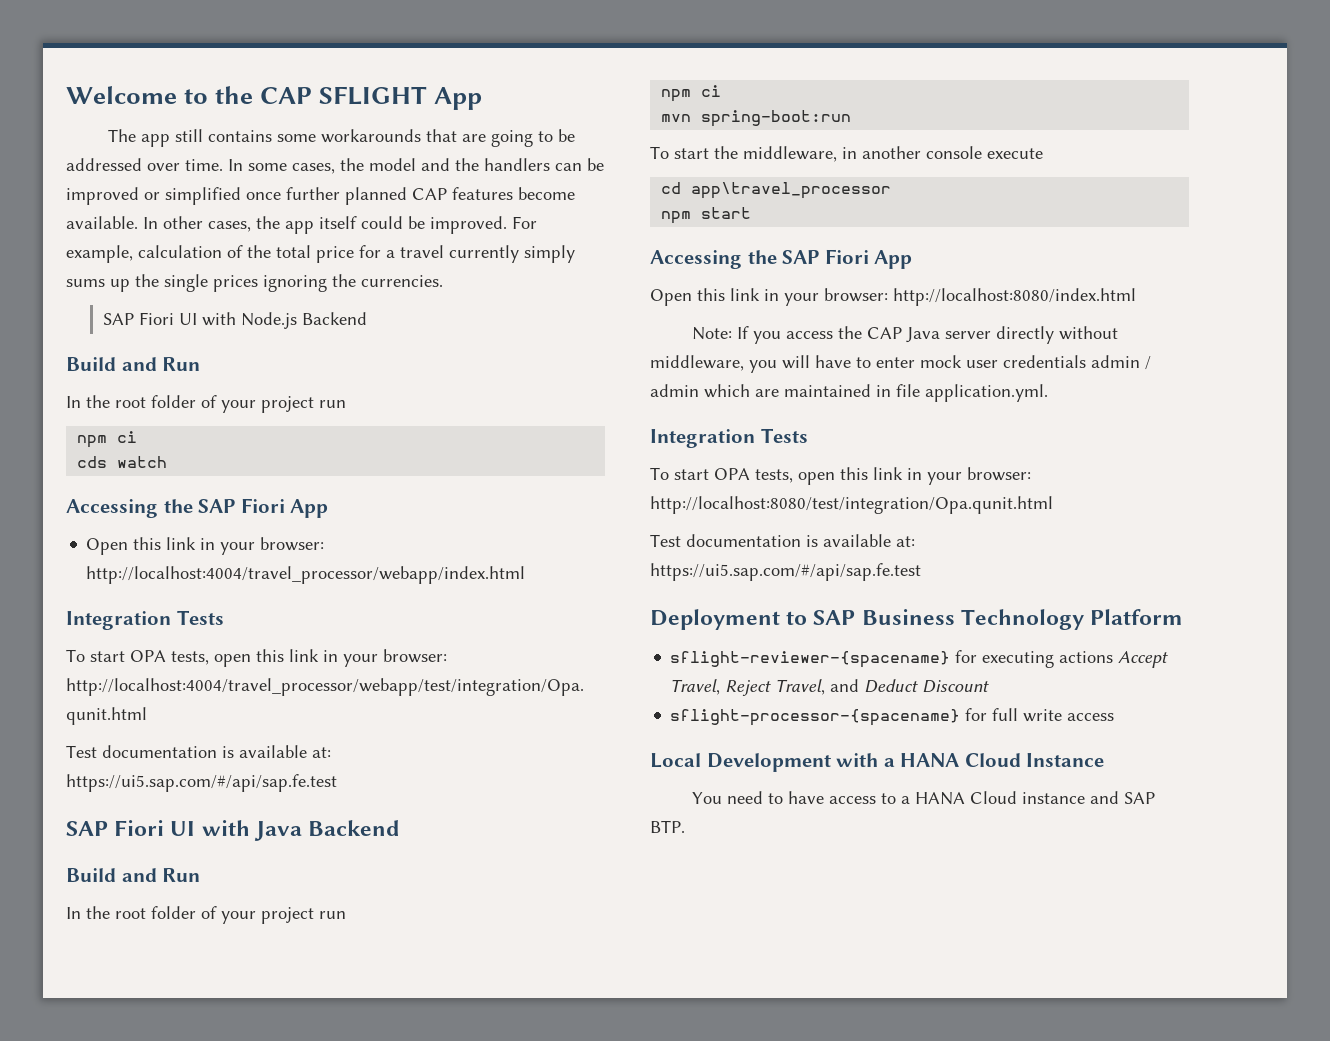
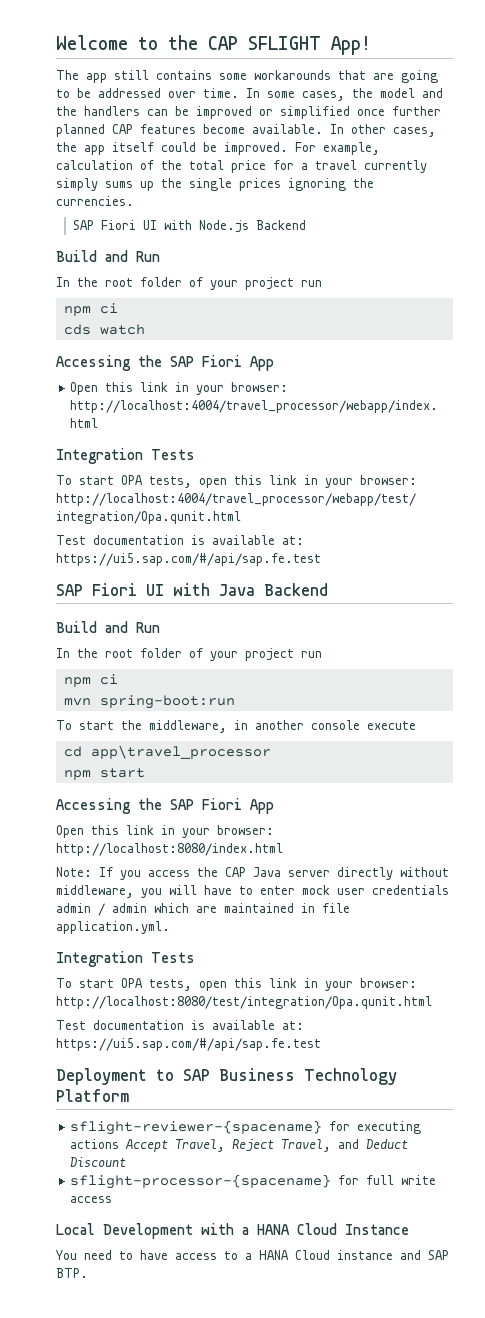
- Welcome to the CAP SFLIGHT App
+ Welcome to the CAP SFLIGHT App!

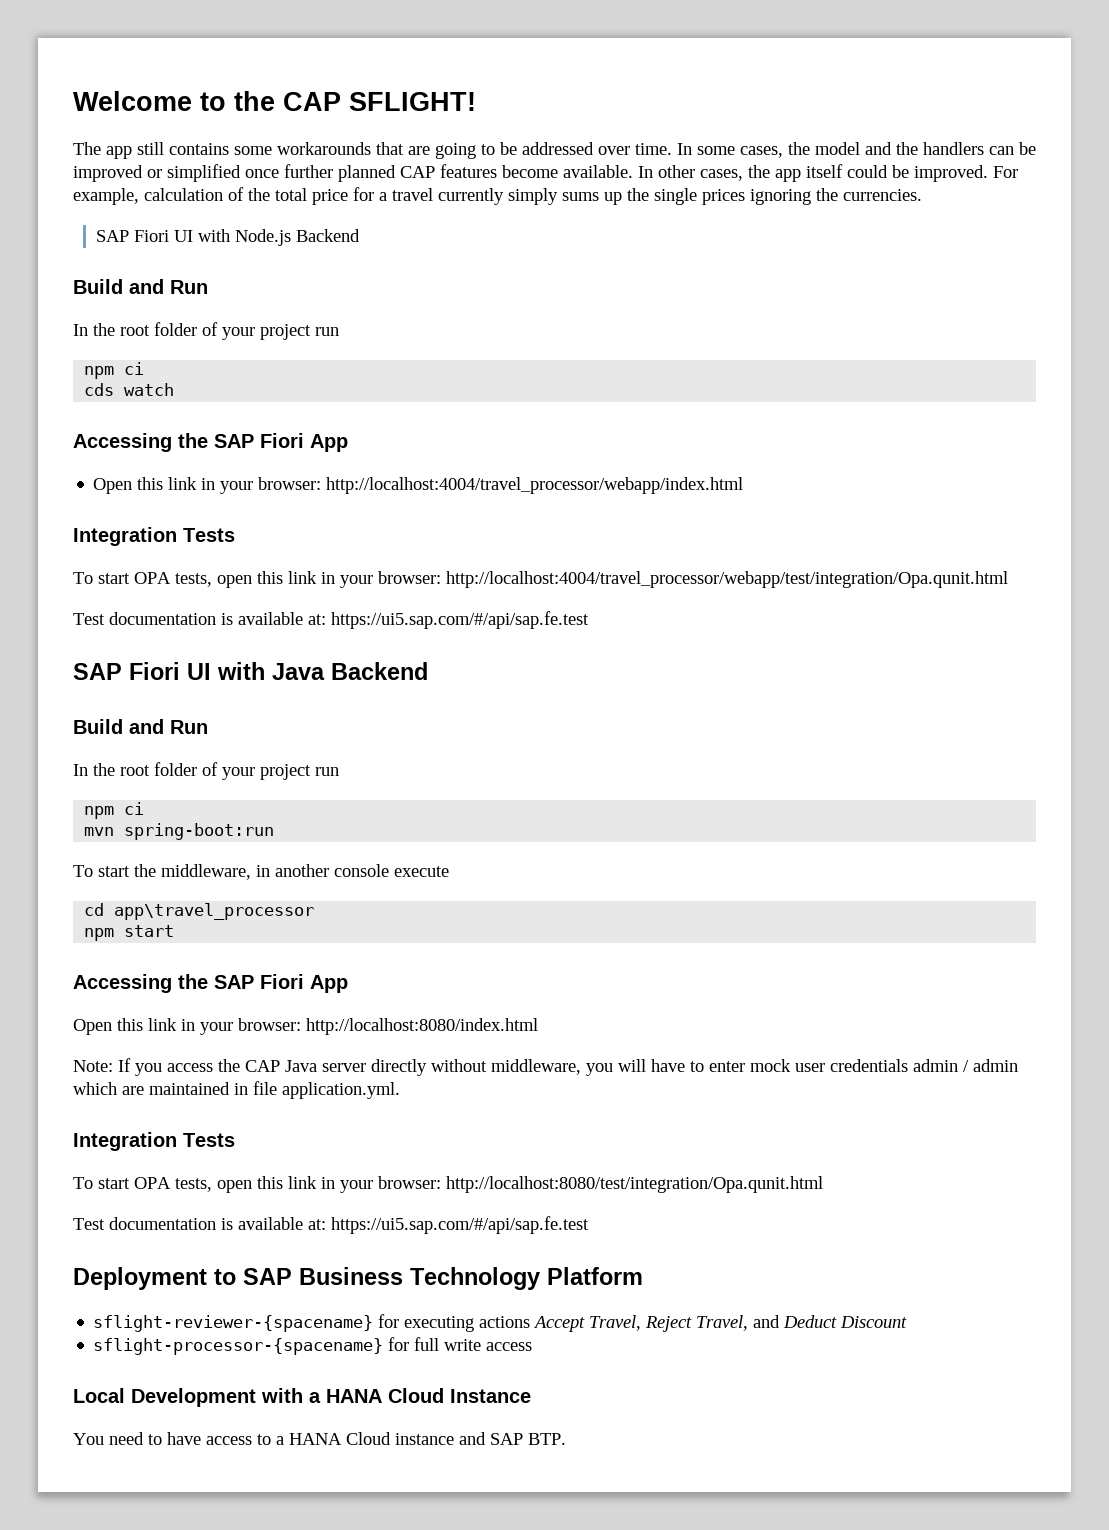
- Welcome to the CAP SFLIGHT App!
+ Welcome to the CAP SFLIGHT!

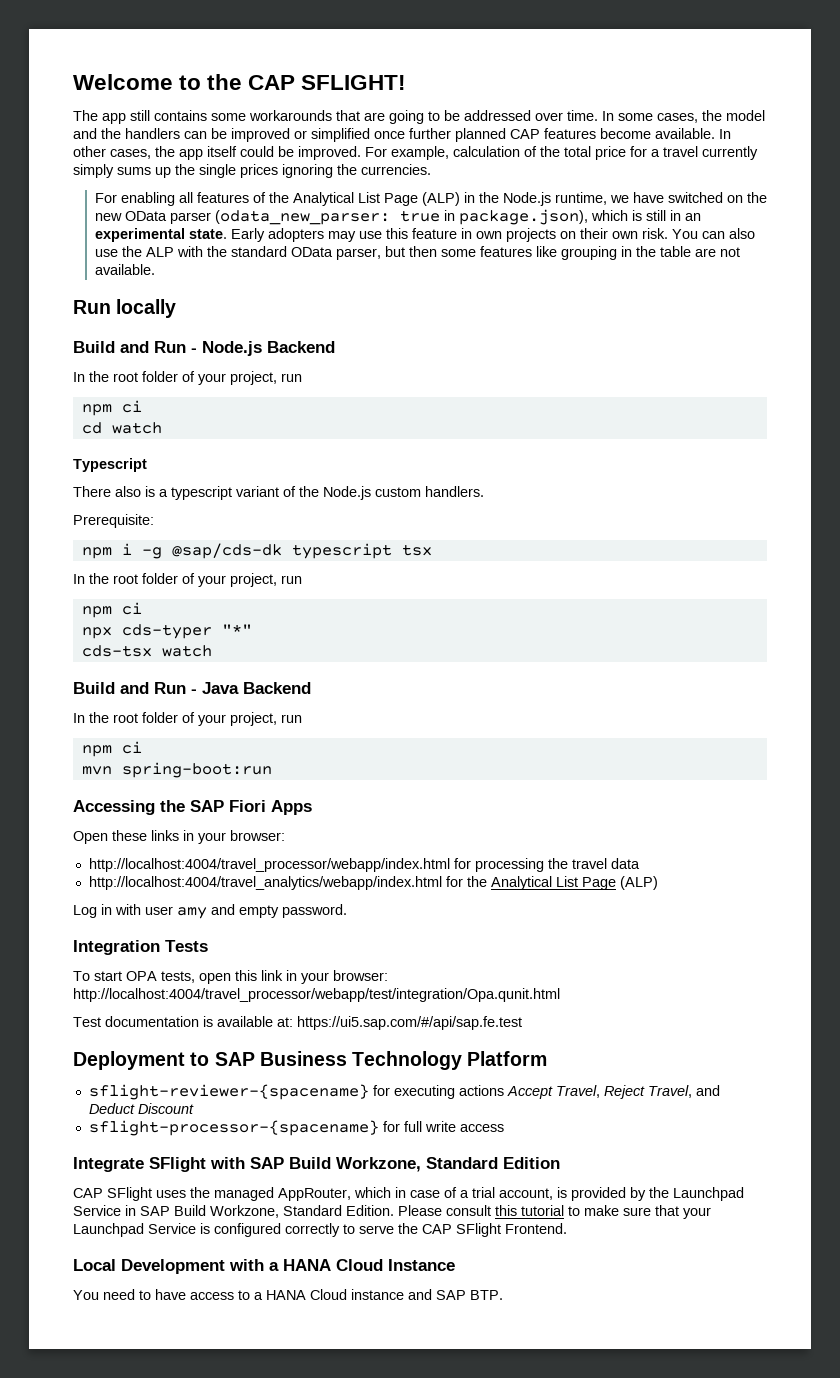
- SAP Fiori UI with Node.js Backend
- Build and Run
- In the root folder of your project run
+ For enabling all features of the Analytical List Page (ALP) in the Node.js runtime, we have switched on the new OData parser (odata_new_parser: true in package.json), which is still in an experimental state. Early adopters may use this feature in own projects on their own risk. You can also use the ALP with the standard OData parser, but then some features like grouping in the table are not available.
+ Run locally
+ Build and Run - Node.js Backend
+ In the root folder of your project, run
  npm ci
- cds watch
- Accessing the SAP Fiori App
- Open this link in your browser: http://localhost:4004/travel_processor/webapp/index.html
+ cd watch
+ Typescript
+ There also is a typescript variant of the Node.js custom handlers.
+ Prerequisite:
+ npm i -g @sap/cds-dk typescript tsx
+ In the root folder of your project, run
+ npm ci
+ npx cds-typer "*"
+ cds-tsx watch
+ Build and Run - Java Backend
+ In the root folder of your project, run
+ npm ci
+ mvn spring-boot:run
+ Accessing the SAP Fiori Apps
+ Open these links in your browser:
+ http://localhost:4004/travel_processor/webapp/index.html for processing the travel data
+ http://localhost:4004/travel_analytics/webapp/index.html for the Analytical List Page (ALP)
+ Log in with user amy and empty password.
- SAP Fiori UI with Java Backend
- Build and Run
- In the root folder of your project run
- npm ci
- mvn spring-boot:run
- To start the middleware, in another console execute
- cd app\travel_processor
- npm start
- Accessing the SAP Fiori App
- Open this link in your browser: http://localhost:8080/index.html
- Note: If you access the CAP Java server directly without middleware, you will have to enter mock user credentials admin / admin which are maintained in file application.yml.
- Integration Tests
- To start OPA tests, open this link in your browser: http://localhost:8080/test/integration/Opa.qunit.html
- Test documentation is available at: https://ui5.sap.com/#/api/sap.fe.test
+ Integrate SFlight with SAP Build Workzone, Standard Edition
+ CAP SFlight uses the managed AppRouter, which in case of a trial account, is provided by the Launchpad Service in SAP Build Workzone, Standard Edition. Please consult this tutorial to make sure that your Launchpad Service is configured correctly to serve the CAP SFlight Frontend.

